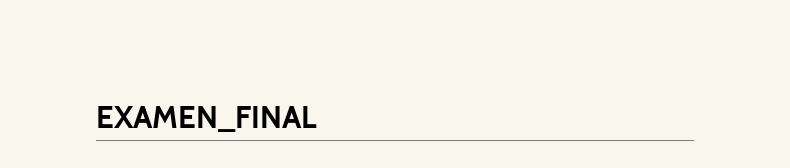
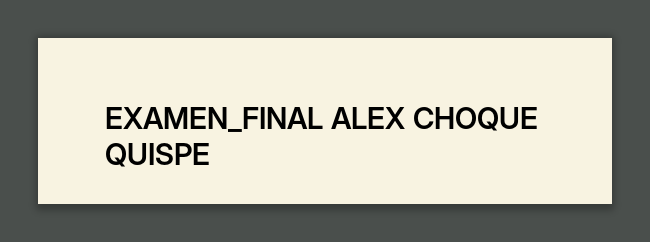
- EXAMEN_FINAL
+ EXAMEN_FINAL ALEX CHOQUE QUISPE

